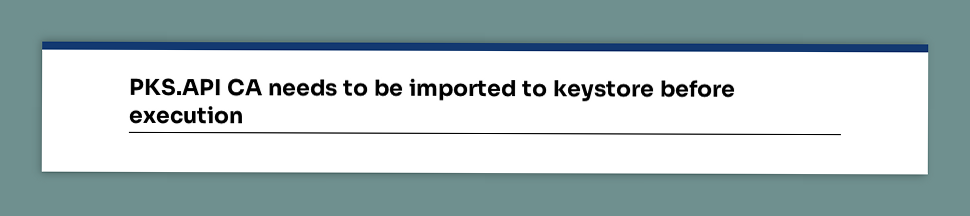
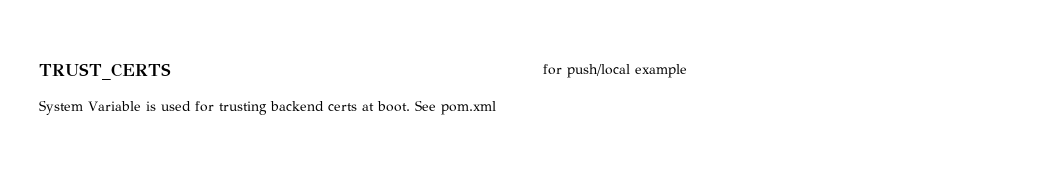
- PKS.API CA needs to be imported to keystore before execution
+ TRUST_CERTS
+ System Variable is used for trusting backend certs at boot. See pom.xml for push/local example

